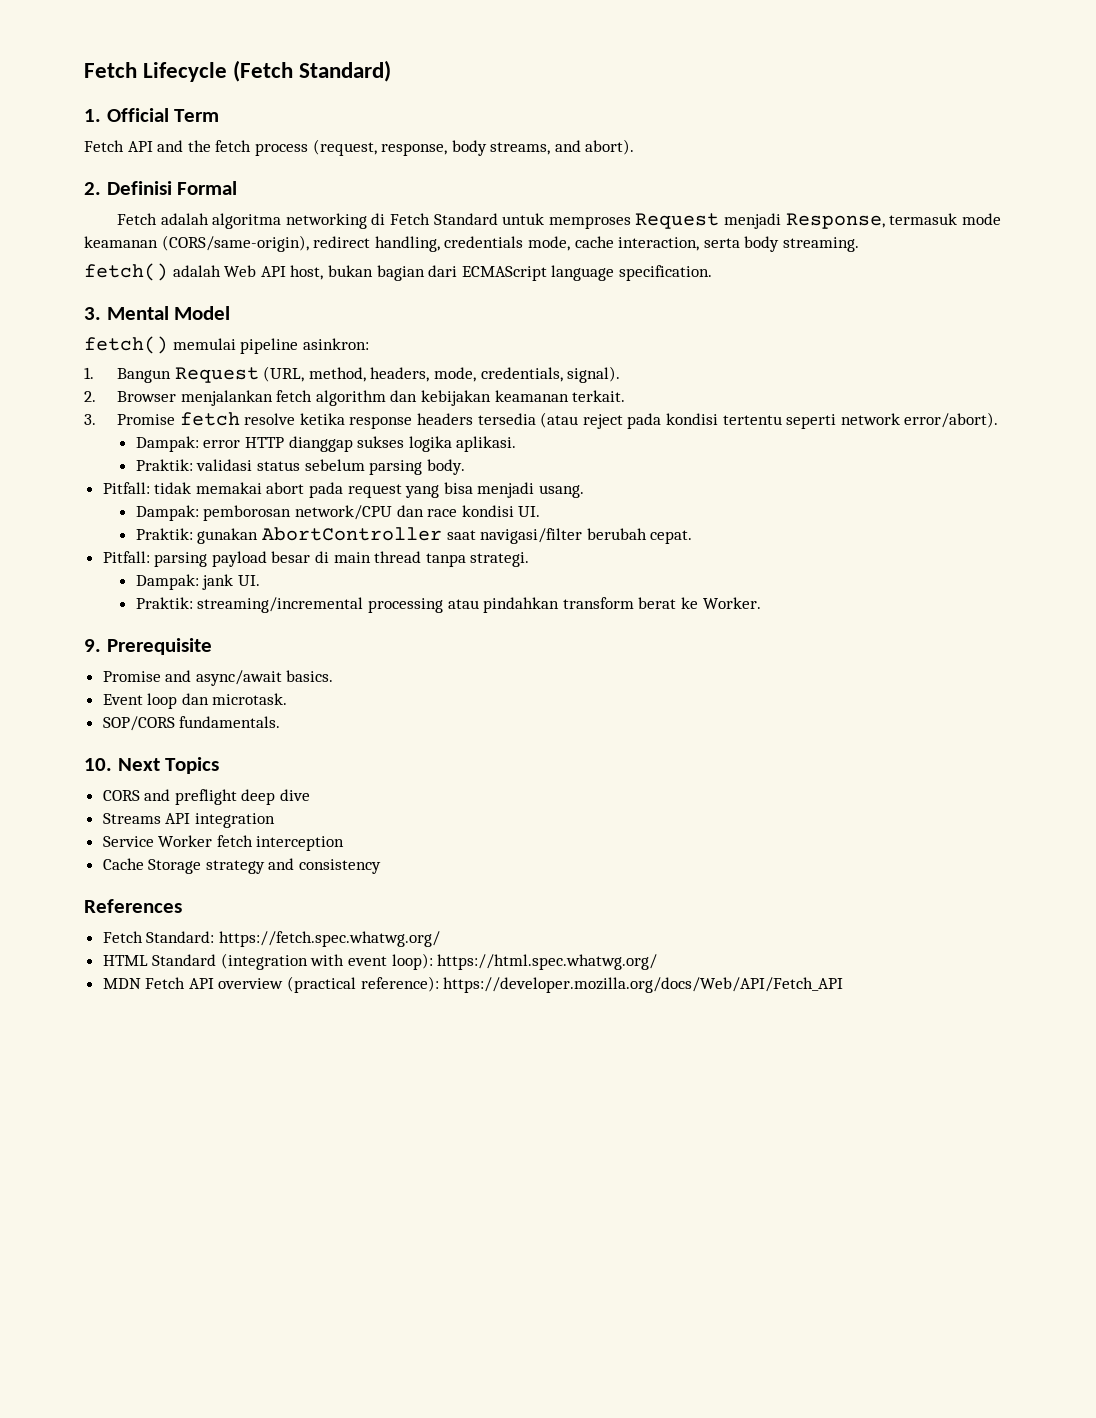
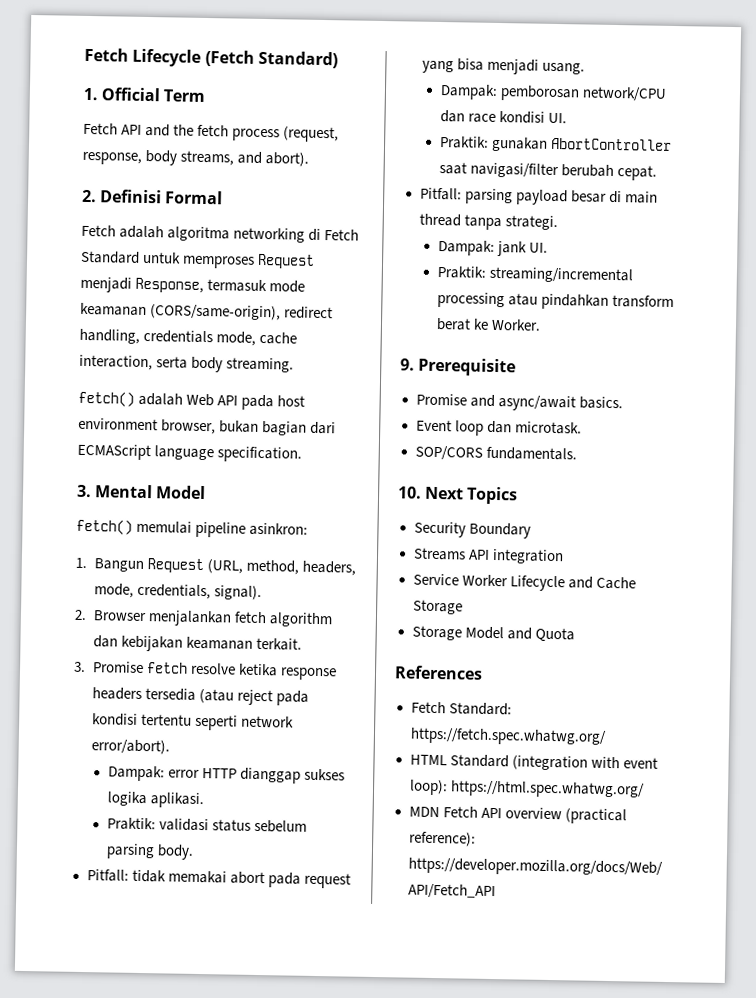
- fetch() adalah Web API host, bukan bagian dari ECMAScript language specification.
+ fetch() adalah Web API pada host environment browser, bukan bagian dari ECMAScript language specification.
- CORS and preflight deep dive
+ Security Boundary
- Service Worker fetch interception
- Cache Storage strategy and consistency
+ Service Worker Lifecycle and Cache Storage
+ Storage Model and Quota

